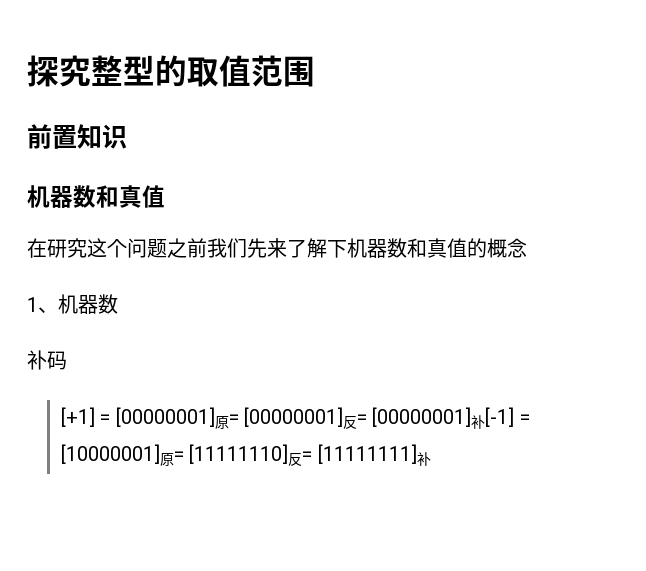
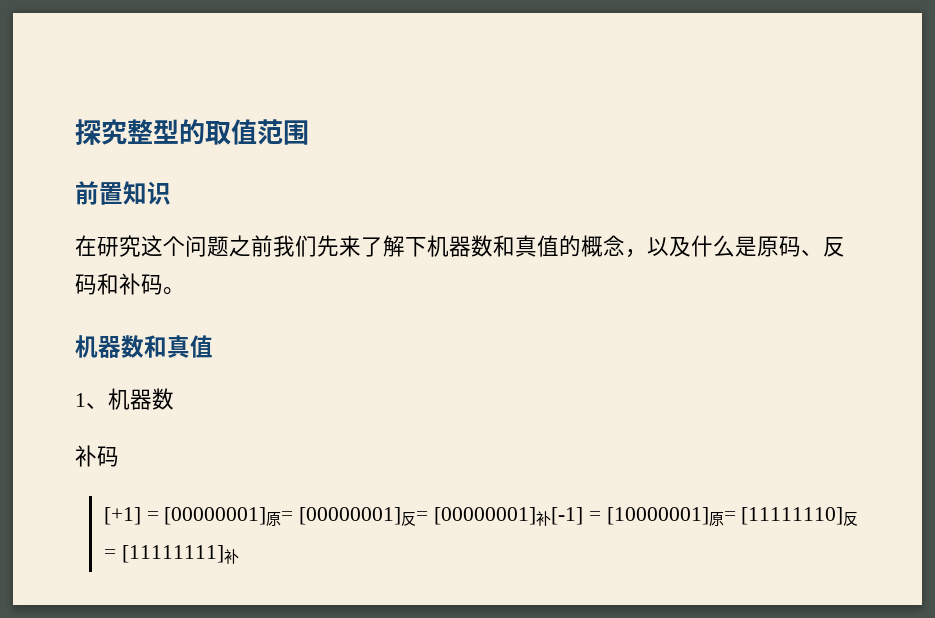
  前置知识
- 机器数和真值
- 在研究这个问题之前我们先来了解下机器数和真值的概念
+ 在研究这个问题之前我们先来了解下机器数和真值的概念，以及什么是原码、反码和补码。
+ 机器数和真值

